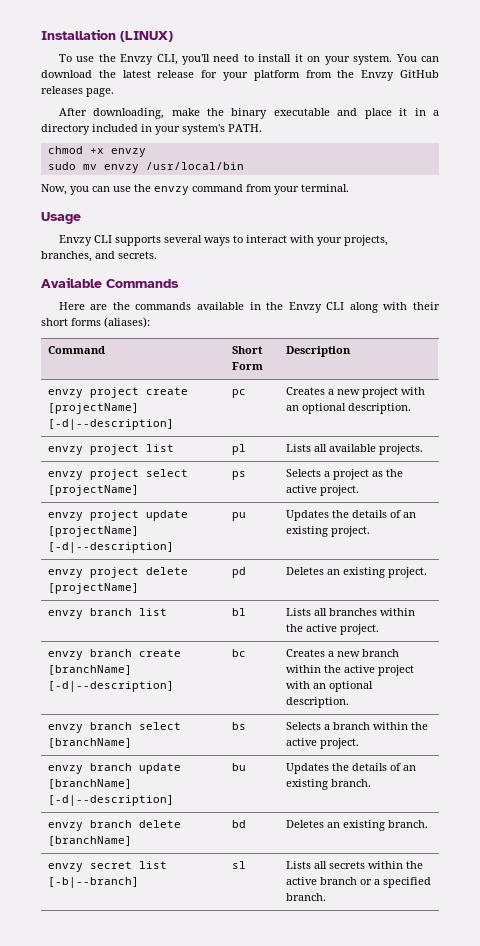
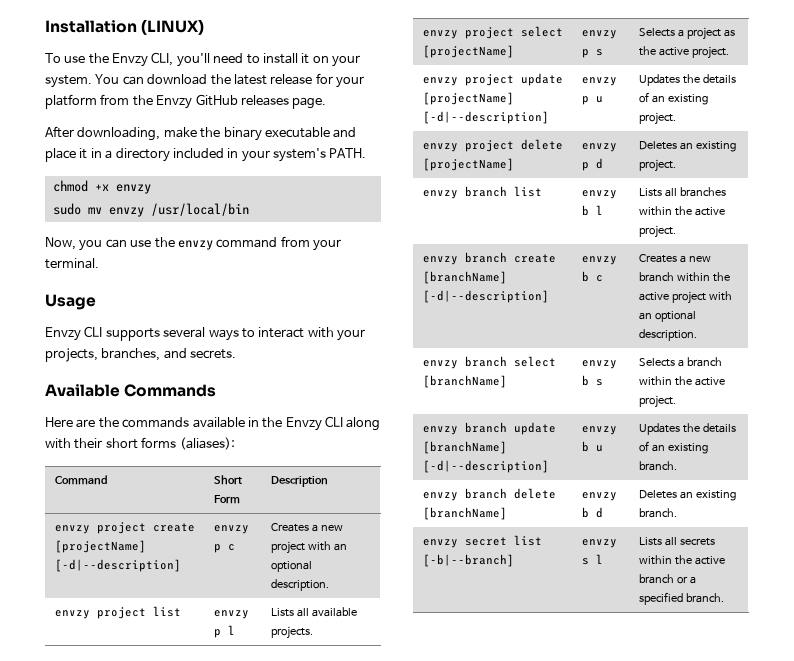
- envzy project create [projectName] [-d|--description] | pc | Creates a new project with an optional description.
+ envzy project create [projectName] [-d|--description] | envzy p c | Creates a new project with an optional description.
- envzy project list | pl | Lists all available projects.
+ envzy project list | envzy p l | Lists all available projects.
- envzy project select [projectName] | ps | Selects a project as the active project.
+ envzy project select [projectName] | envzy p s | Selects a project as the active project.
- envzy project update [projectName] [-d|--description] | pu | Updates the details of an existing project.
+ envzy project update [projectName] [-d|--description] | envzy p u | Updates the details of an existing project.
- envzy project delete [projectName] | pd | Deletes an existing project.
+ envzy project delete [projectName] | envzy p d | Deletes an existing project.
- envzy branch list | bl | Lists all branches within the active project.
+ envzy branch list | envzy b l | Lists all branches within the active project.
- envzy branch create [branchName] [-d|--description] | bc | Creates a new branch within the active project with an optional description.
+ envzy branch create [branchName] [-d|--description] | envzy b c | Creates a new branch within the active project with an optional description.
- envzy branch select [branchName] | bs | Selects a branch within the active project.
+ envzy branch select [branchName] | envzy b s | Selects a branch within the active project.
- envzy branch update [branchName] [-d|--description] | bu | Updates the details of an existing branch.
+ envzy branch update [branchName] [-d|--description] | envzy b u | Updates the details of an existing branch.
- envzy branch delete [branchName] | bd | Deletes an existing branch.
+ envzy branch delete [branchName] | envzy b d | Deletes an existing branch.
- envzy secret list [-b|--branch] | sl | Lists all secrets within the active branch or a specified branch.
+ envzy secret list [-b|--branch] | envzy s l | Lists all secrets within the active branch or a specified branch.

